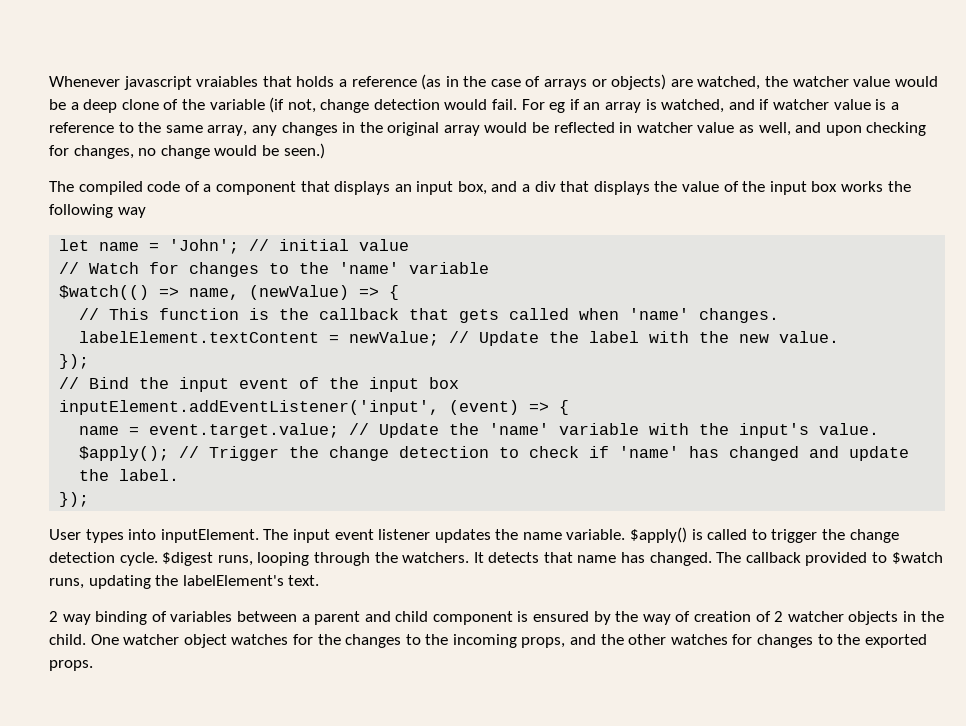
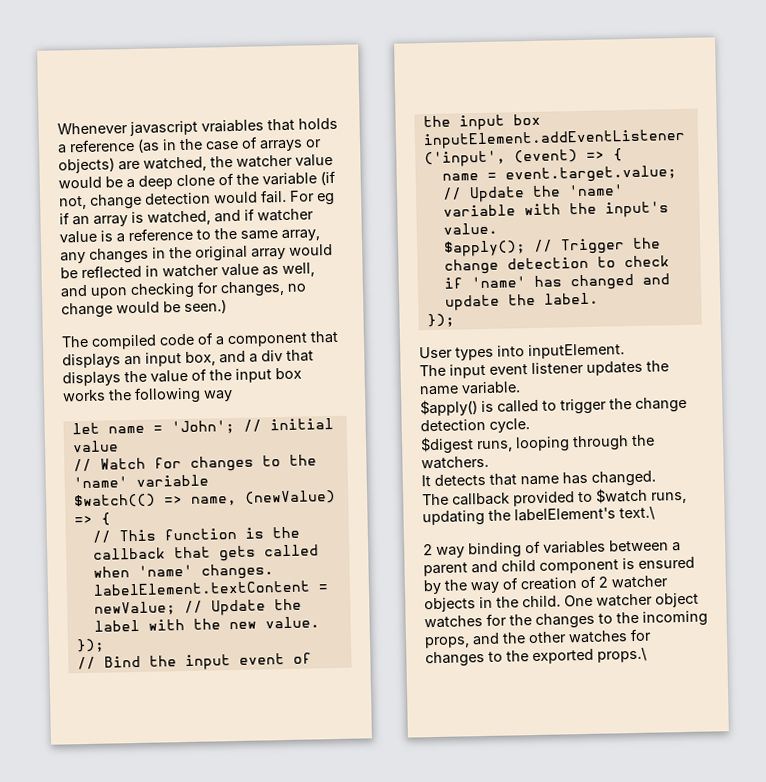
- User types into inputElement. The input event listener updates the name variable. $apply() is called to trigger the change detection cycle. $digest runs, looping through the watchers. It detects that name has changed. The callback provided to $watch runs, updating the labelElement's text.
+ User types into inputElement.
+ The input event listener updates the name variable.
+ $apply() is called to trigger the change detection cycle.
+ $digest runs, looping through the watchers.
+ It detects that name has changed.
+ The callback provided to $watch runs, updating the labelElement's text.\
- One watcher object watches for the changes to the incoming props, and the other watches for changes to the exported props.
+ One watcher object watches for the changes to the incoming props, and the other watches for changes to the exported props.\

